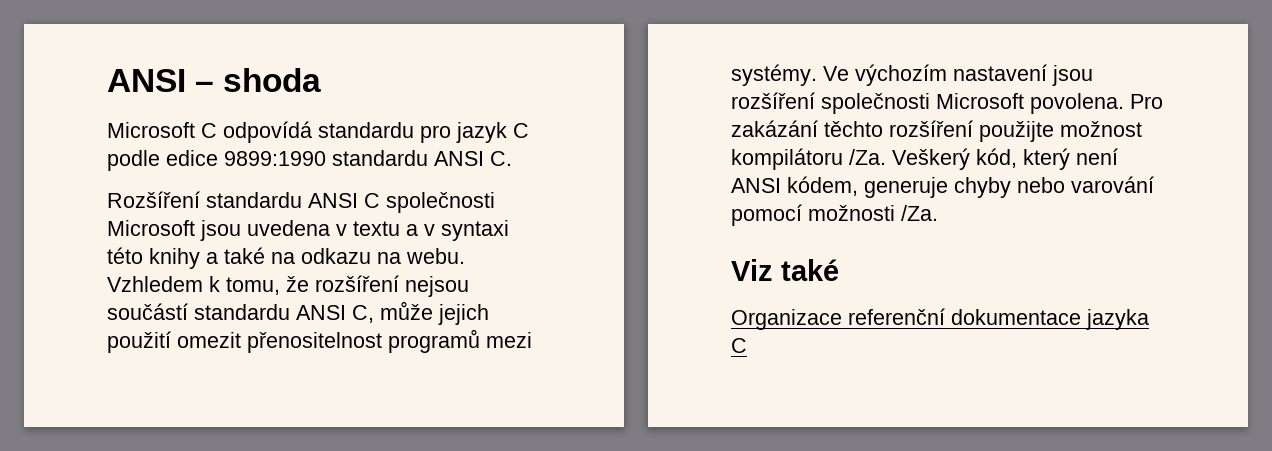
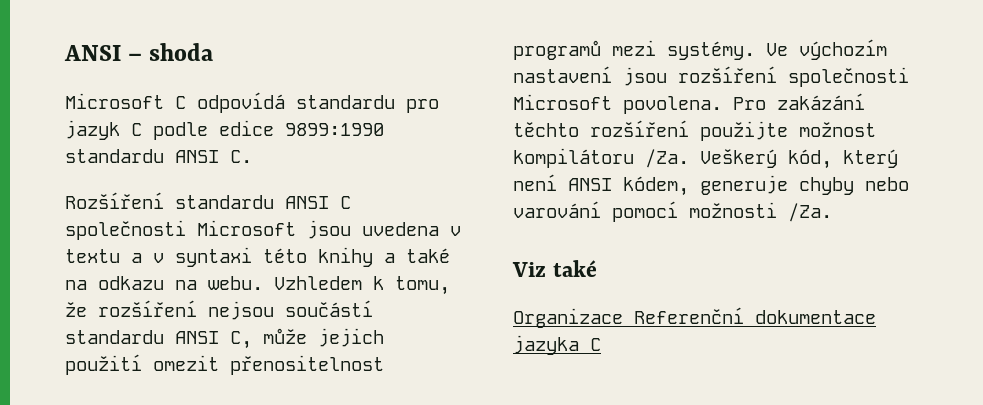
- Organizace referenční dokumentace jazyka C
+ Organizace Referenční dokumentace jazyka C

